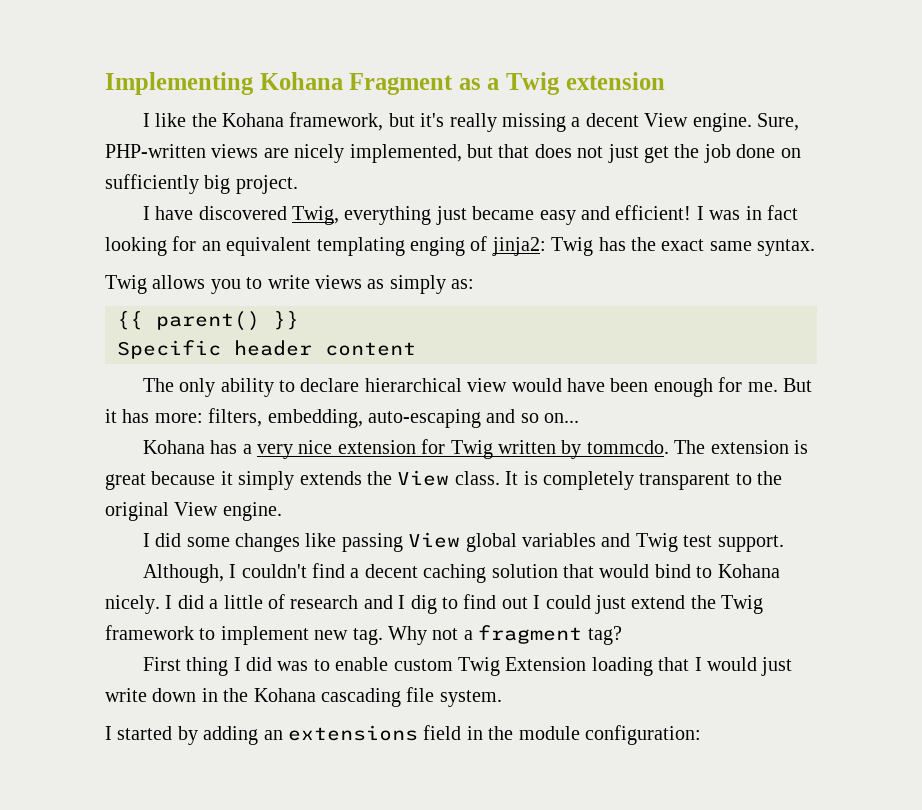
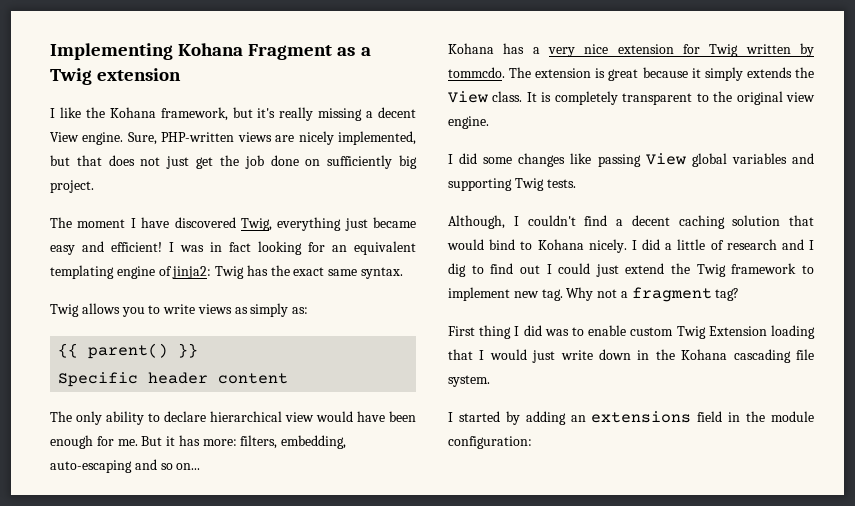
- I have discovered Twig, everything just became easy and efficient!
+ The moment I have discovered Twig, everything just became easy and efficient!
- I was in fact looking for an equivalent templating enging of jinja2: Twig has the exact same syntax.
+ I was in fact looking for an equivalent templating engine of jinja2: Twig has the exact same syntax.
- It is completely transparent to the original View engine.
+ It is completely transparent to the original view engine.
- I did some changes like passing View global variables and Twig test support.
+ I did some changes like passing View global variables and supporting Twig tests.

